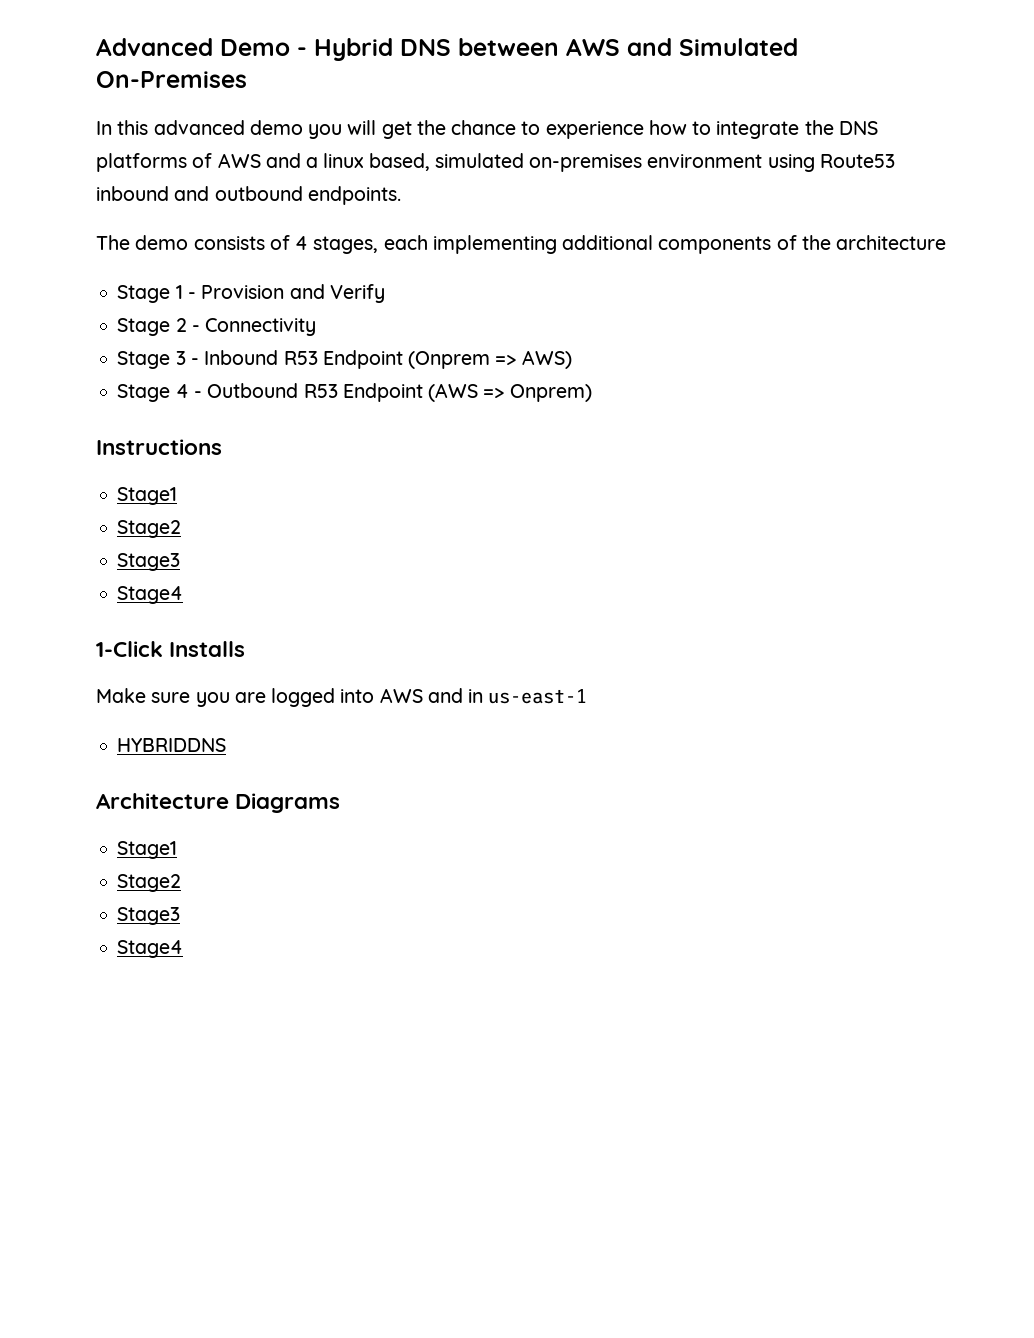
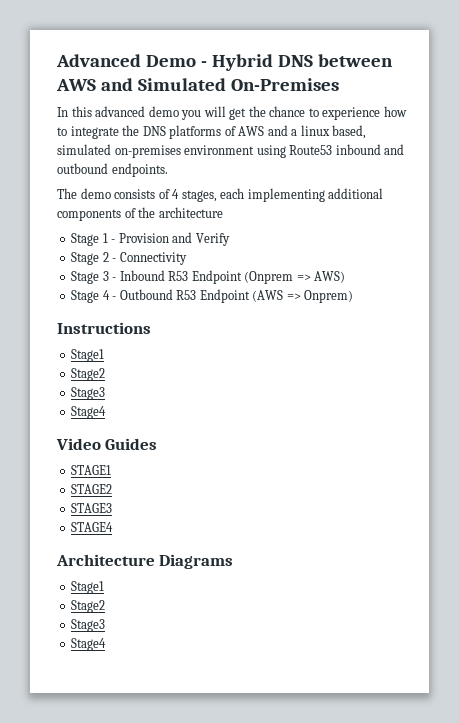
- 1-Click Installs
- Make sure you are logged into AWS and in us-east-1
- HYBRIDDNS
+ Video Guides
+ STAGE1
+ STAGE2
+ STAGE3
+ STAGE4

